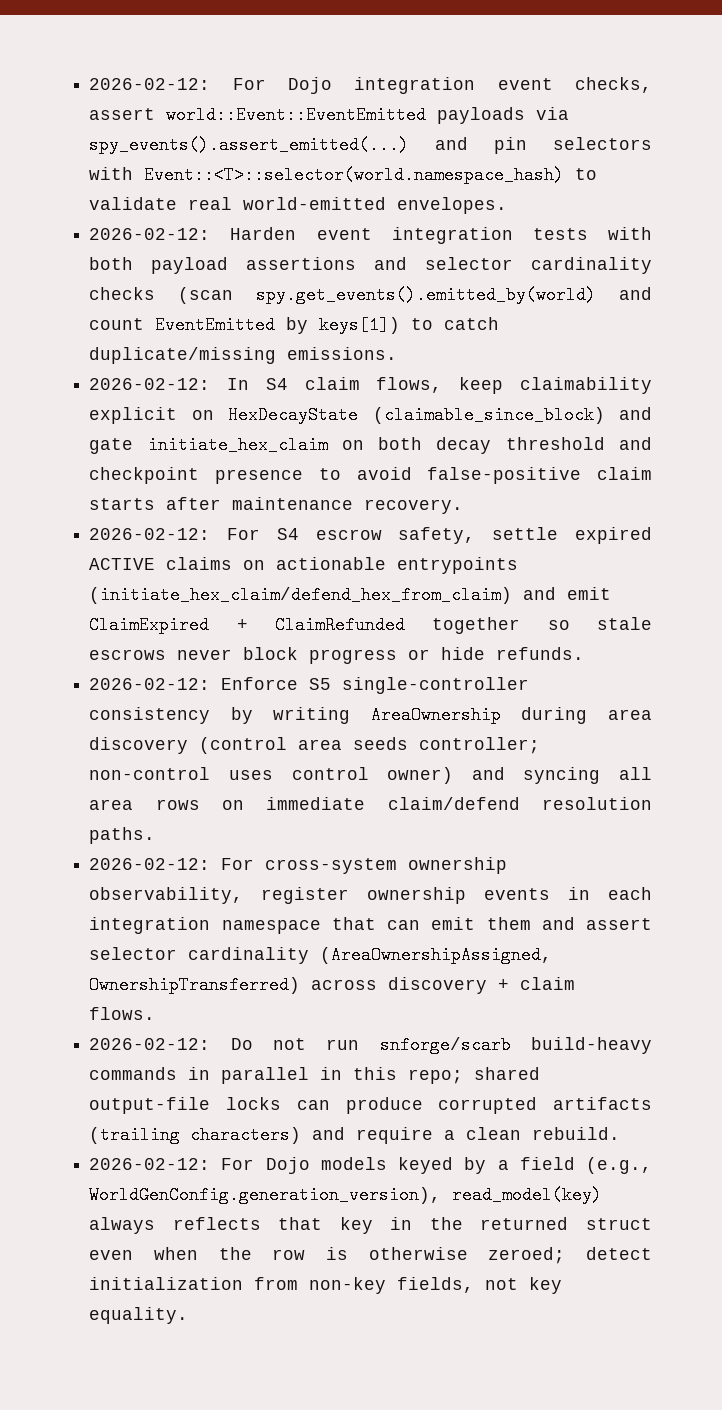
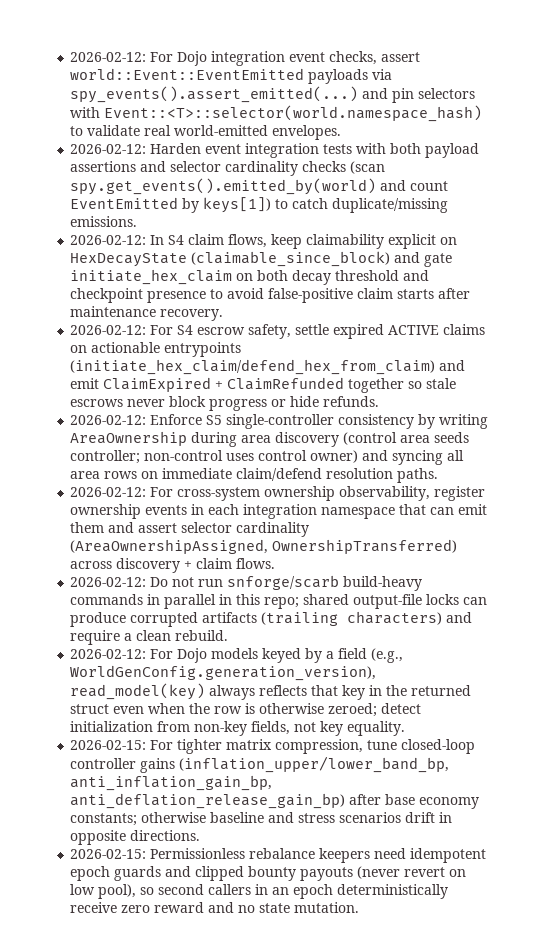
+ 2026-02-15: For tighter matrix compression, tune closed-loop controller gains (inflation_upper/lower_band_bp, anti_inflation_gain_bp, anti_deflation_release_gain_bp) after base economy constants; otherwise baseline and stress scenarios drift in opposite directions.
+ 2026-02-15: Permissionless rebalance keepers need idempotent epoch guards and clipped bounty payouts (never revert on low pool), so second callers in an epoch deterministically receive zero reward and no state mutation.

